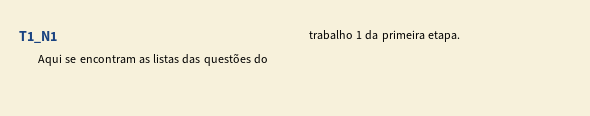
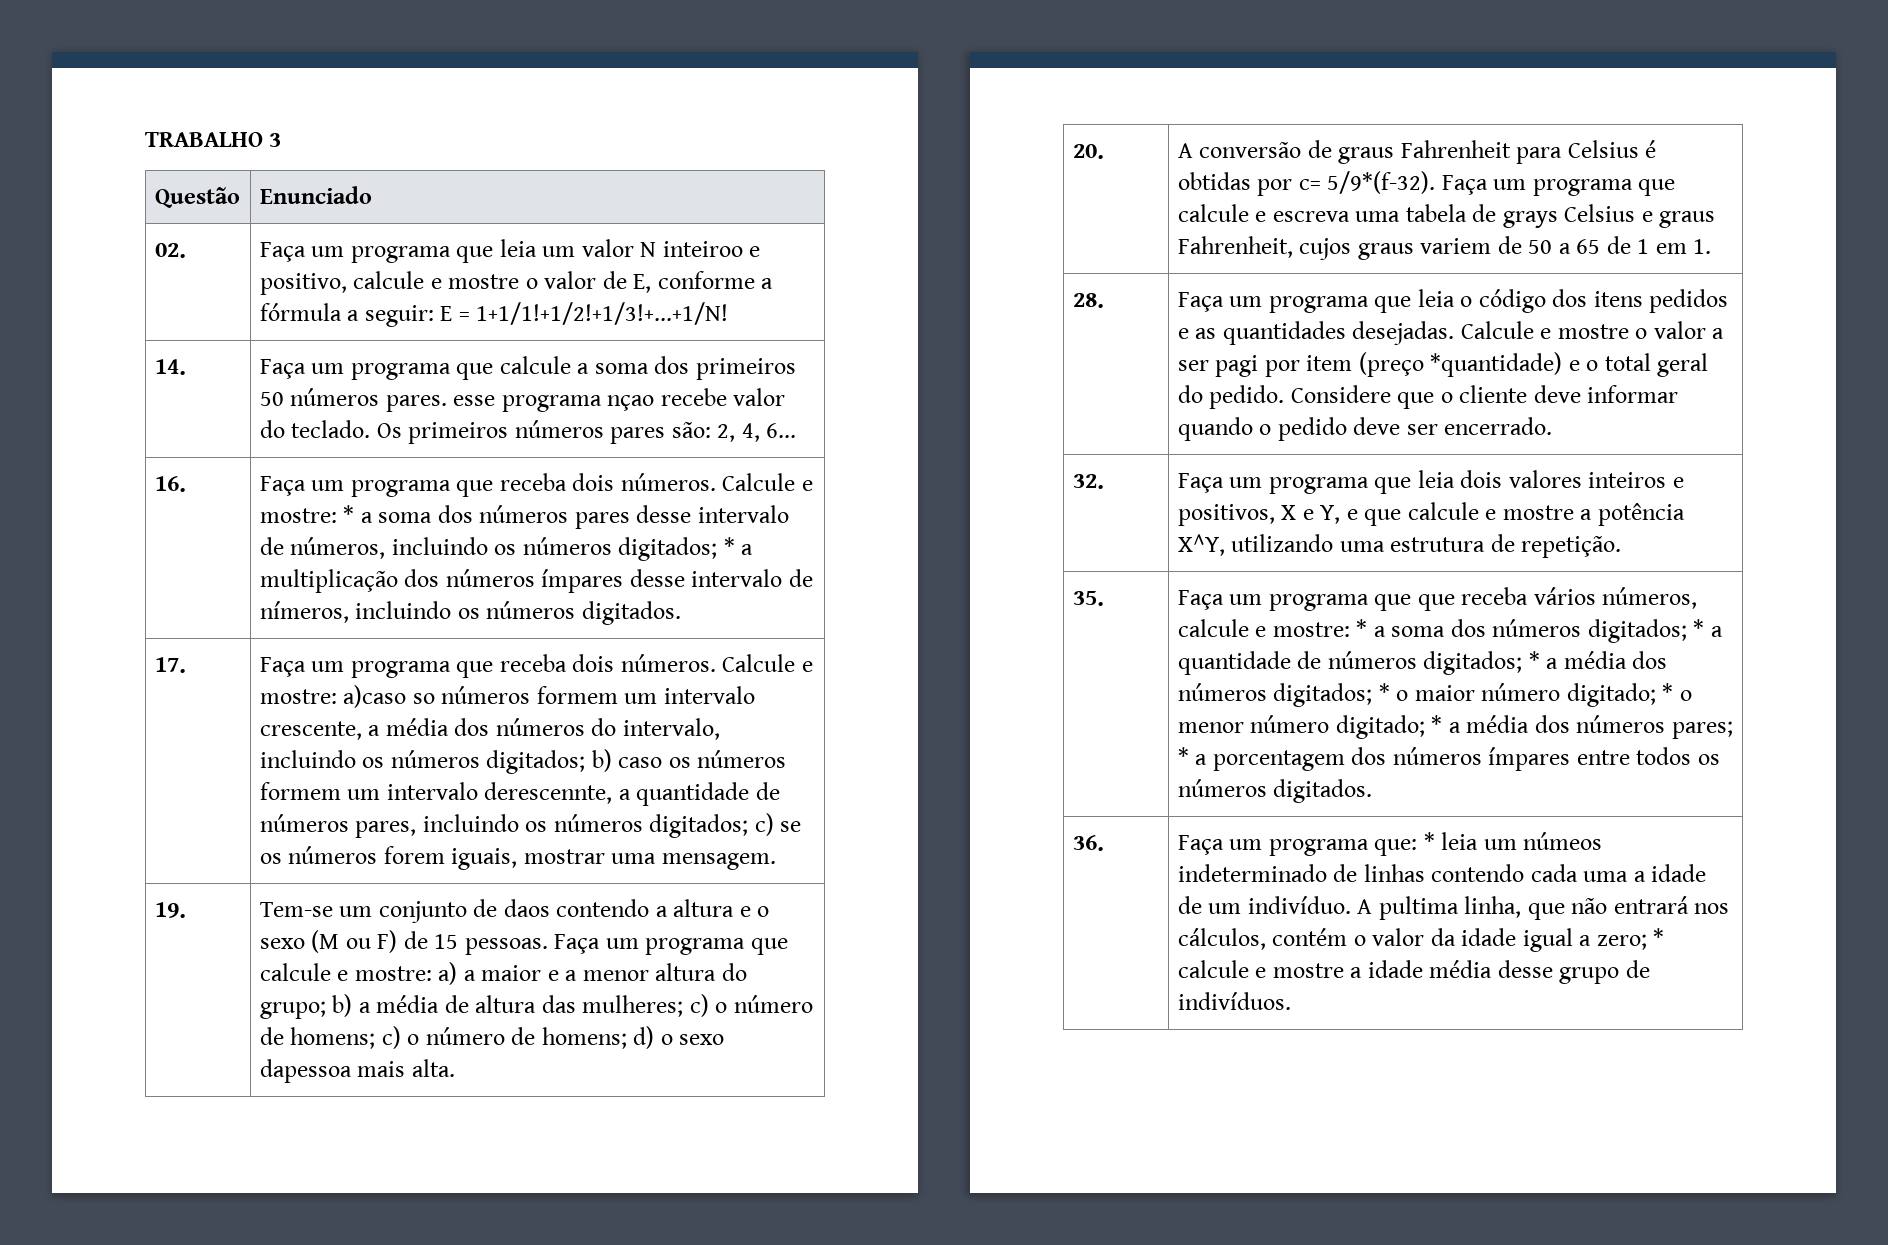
- T1_N1
- Aqui se encontram as listas das questões do trabalho 1 da primeira etapa.
+ TRABALHO 3
+ Questão | Enunciado
+ 02. | Faça um programa que leia um valor N inteiroo e positivo, calcule e mostre o valor de E, conforme a fórmula a seguir: E = 1+1/1!+1/2!+1/3!+...+1/N!
+ 14. | Faça um programa que calcule a soma dos primeiros 50 números pares. esse programa nçao recebe valor do teclado. Os primeiros números pares são: 2, 4, 6...
+ 16. | Faça um programa que receba dois números. Calcule e mostre: * a soma dos números pares desse intervalo de números, incluindo os números digitados; * a multiplicação dos números ímpares desse intervalo de nímeros, incluindo os números digitados.
+ 17. | Faça um programa que receba dois números. Calcule e mostre: a)caso so números formem um intervalo crescente, a média dos números do intervalo, incluindo os números digitados; b) caso os números formem um intervalo derescennte, a quantidade de números pares, incluindo os números digitados; c) se os números forem iguais, mostrar uma mensagem.
+ 19. | Tem-se um conjunto de daos contendo a altura e o sexo (M ou F) de 15 pessoas. Faça um programa que calcule e mostre: a) a maior e a menor altura do grupo; b) a média de altura das mulheres; c) o número de homens; c) o número de homens; d) o sexo dapessoa mais alta.
+ 20. | A conversão de graus Fahrenheit para Celsius é obtidas por c= 5/9*(f-32). Faça um programa que calcule e escreva uma tabela de grays Celsius e graus Fahrenheit, cujos graus variem de 50 a 65 de 1 em 1.
+ 28. | Faça um programa que leia o código dos itens pedidos e as quantidades desejadas. Calcule e mostre o valor a ser pagi por item (preço *quantidade) e o total geral do pedido. Considere que o cliente deve informar quando o pedido deve ser encerrado.
+ 32. | Faça um programa que leia dois valores inteiros e positivos, X e Y, e que calcule e mostre a potência X^Y, utilizando uma estrutura de repetição.
+ 35. | Faça um programa que que receba vários números, calcule e mostre: * a soma dos números digitados; * a quantidade de números digitados; * a média dos números digitados; * o maior número digitado; * o menor número digitado; * a média dos números pares; * a porcentagem dos números ímpares entre todos os números digitados.
+ 36. | Faça um programa que: * leia um númeos indeterminado de linhas contendo cada uma a idade de um indivíduo. A pultima linha, que não entrará nos cálculos, contém o valor da idade igual a zero; * calcule e mostre a idade média desse grupo de indivíduos.

